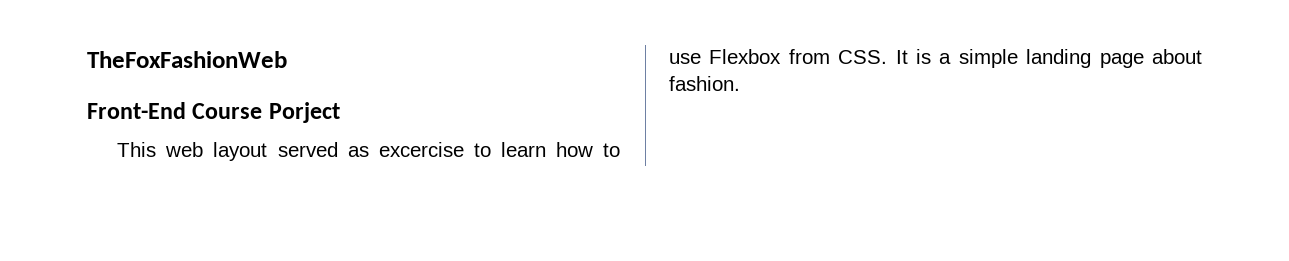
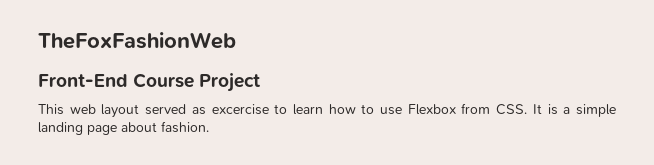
- Front-End Course Porject
+ Front-End Course Project

